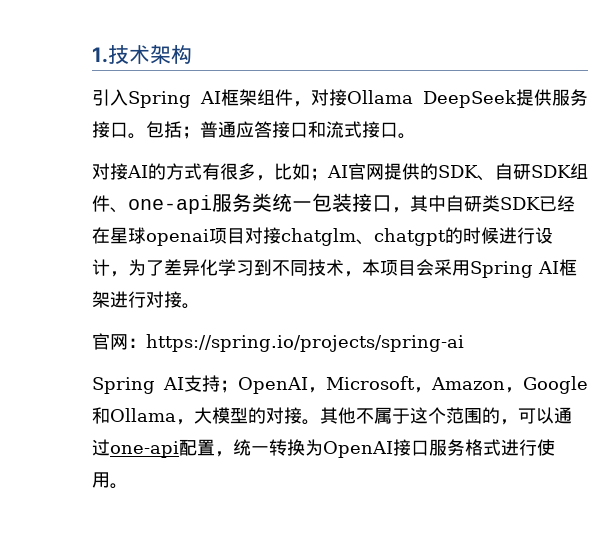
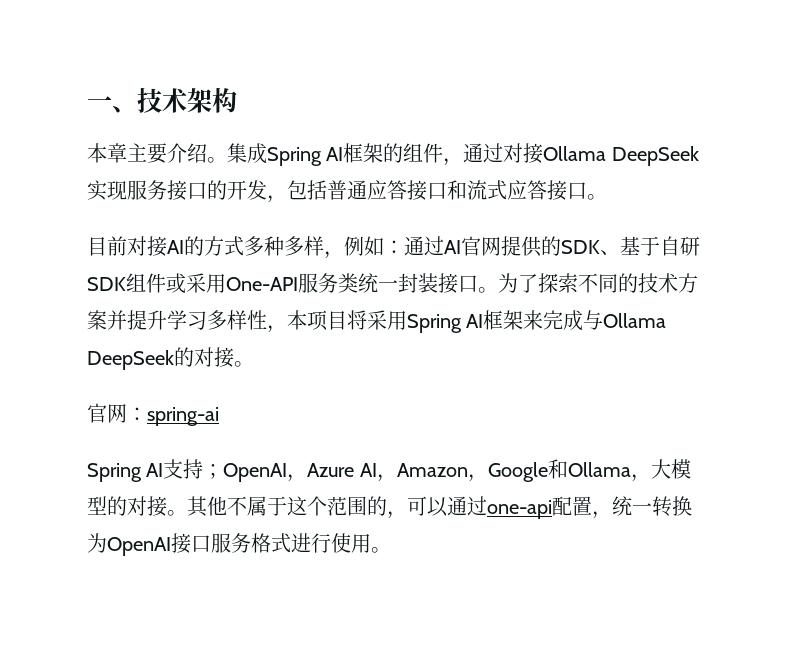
- 1.技术架构
+ 一、技术架构
- 引入Spring AI框架组件，对接Ollama DeepSeek提供服务接口。包括；普通应答接口和流式接口。
+ 本章主要介绍。集成Spring AI框架的组件，通过对接Ollama DeepSeek实现服务接口的开发，包括普通应答接口和流式应答接口。
- 对接AI的方式有很多，比如；AI官网提供的SDK、自研SDK组件、one-api服务类统一包装接口，其中自研类SDK已经在星球openai项目对接chatglm、chatgpt的时候进行设计，为了差异化学习到不同技术，本项目会采用Spring AI框架进行对接。
+ 目前对接AI的方式多种多样，例如：通过AI官网提供的SDK、基于自研SDK组件或采用One-API服务类统一封装接口。为了探索不同的技术方案并提升学习多样性，本项目将采用Spring AI框架来完成与Ollama DeepSeek的对接。
- 官网：https://spring.io/projects/spring-ai
+ 官网：spring-ai
- Spring AI支持；OpenAI，Microsoft，Amazon，Google和Ollama，大模型的对接。
+ Spring AI支持；OpenAI，Azure AI，Amazon，Google和Ollama，大模型的对接。

